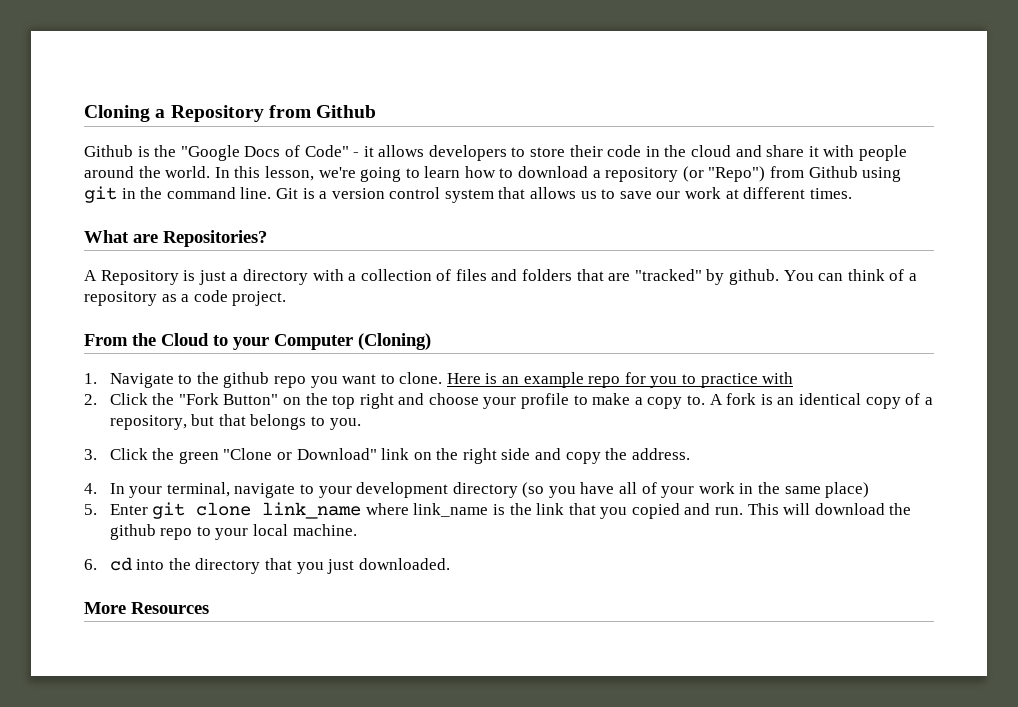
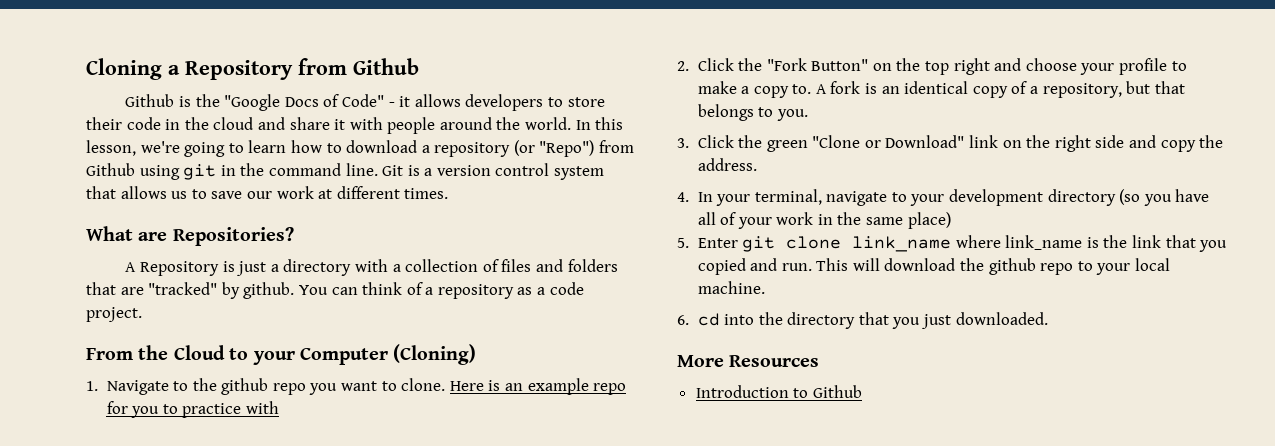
+ Introduction to Github

